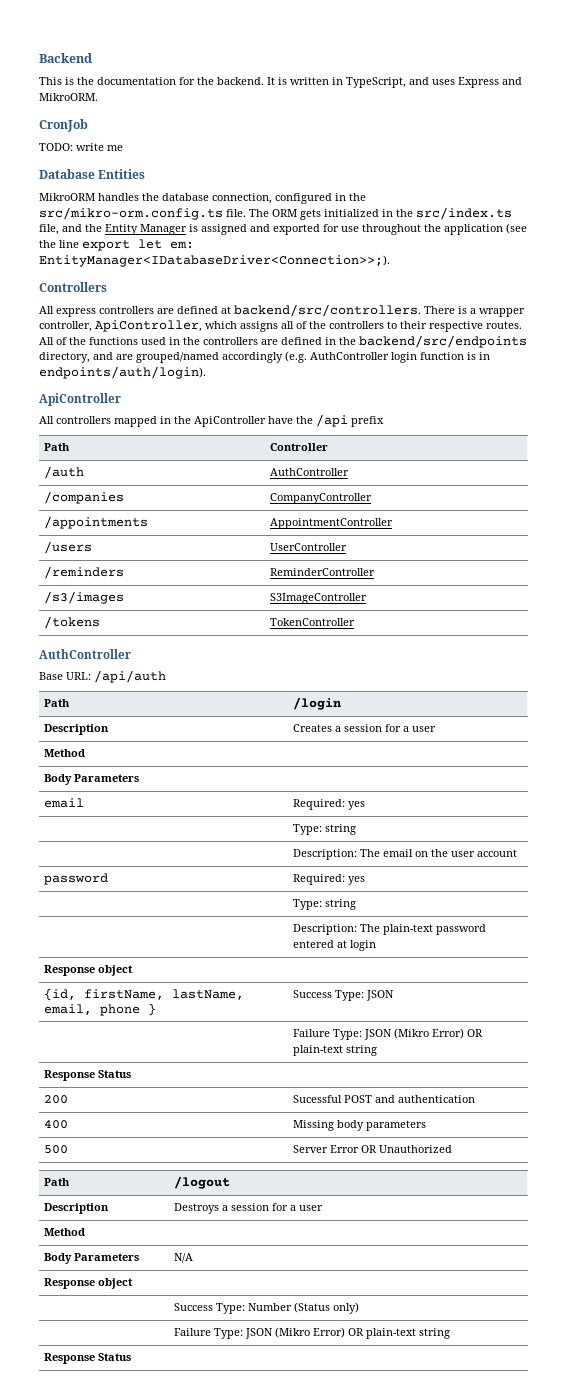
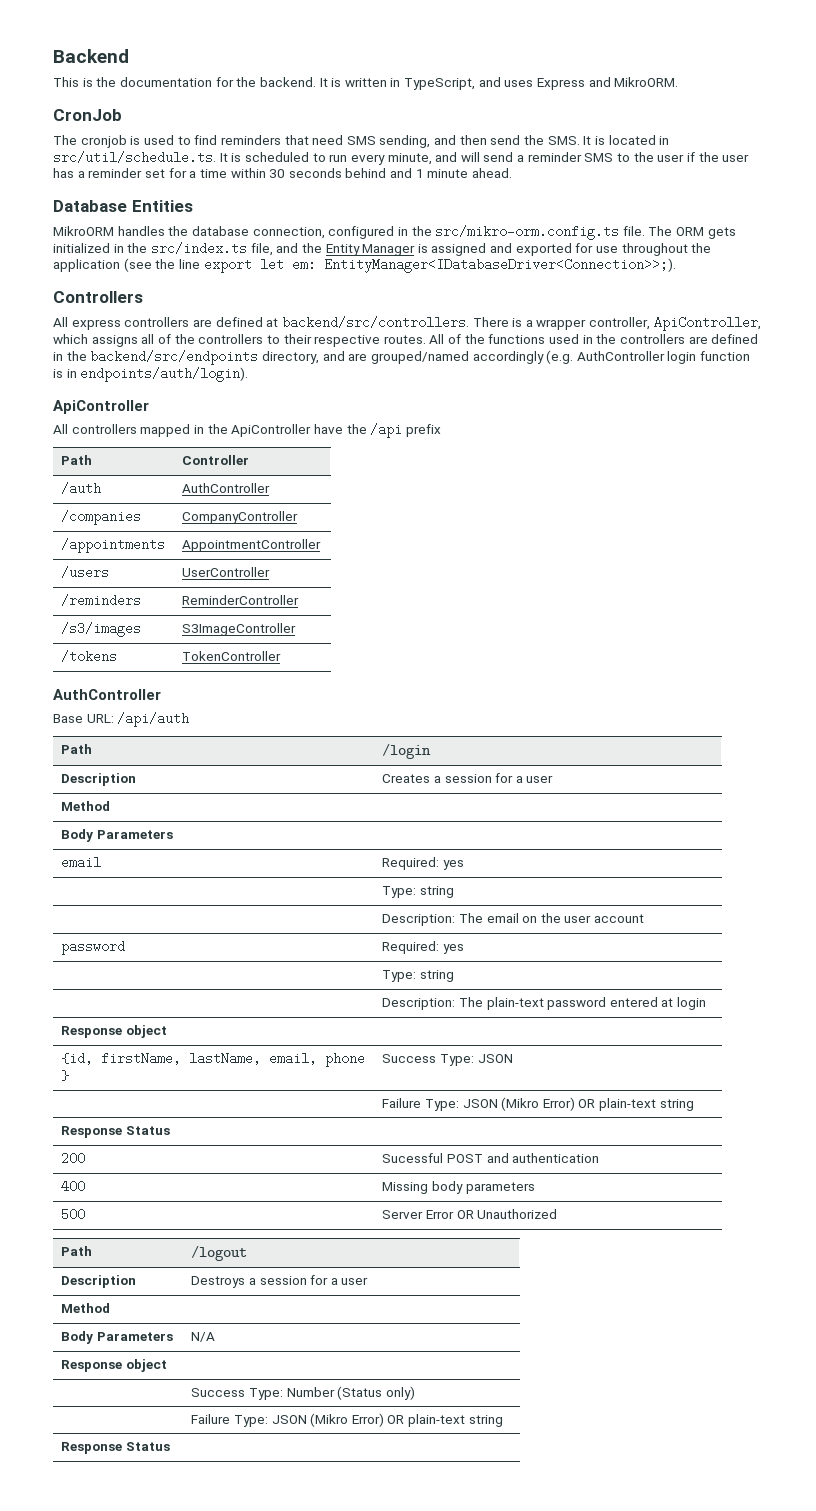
- TODO: write me
+ The cronjob is used to find reminders that need SMS sending, and then send the SMS. It is located in src/util/schedule.ts. It is scheduled to run every minute, and will send a reminder SMS to the user if the user has a reminder set for a time within 30 seconds behind and 1 minute ahead.

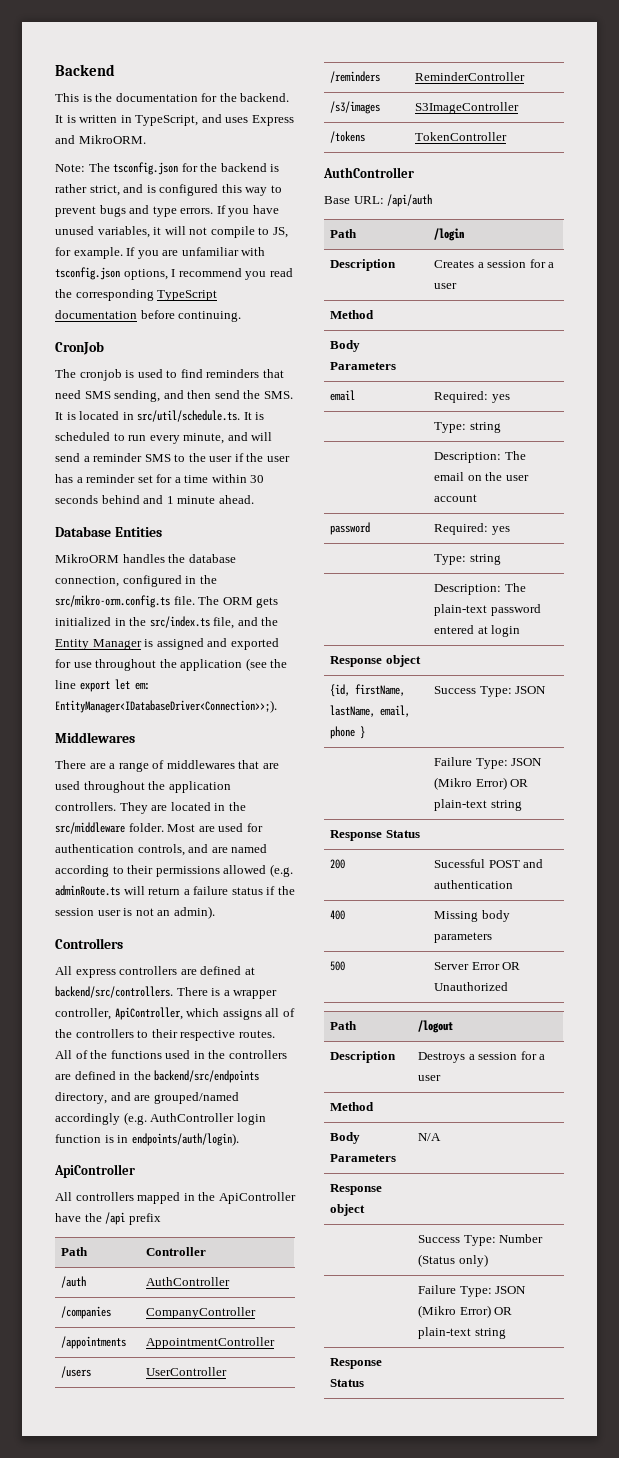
+ Note: The tsconfig.json for the backend is rather strict, and is configured this way to prevent bugs and type errors. If you have unused variables, it will not compile to JS, for example. If you are unfamiliar with tsconfig.json options, I recommend you read the corresponding TypeScript documentation before continuing.
+ Middlewares
+ There are a range of middlewares that are used throughout the application controllers. They are located in the src/middleware folder. Most are used for authentication controls, and are named according to their permissions allowed (e.g. adminRoute.ts will return a failure status if the session user is not an admin).

